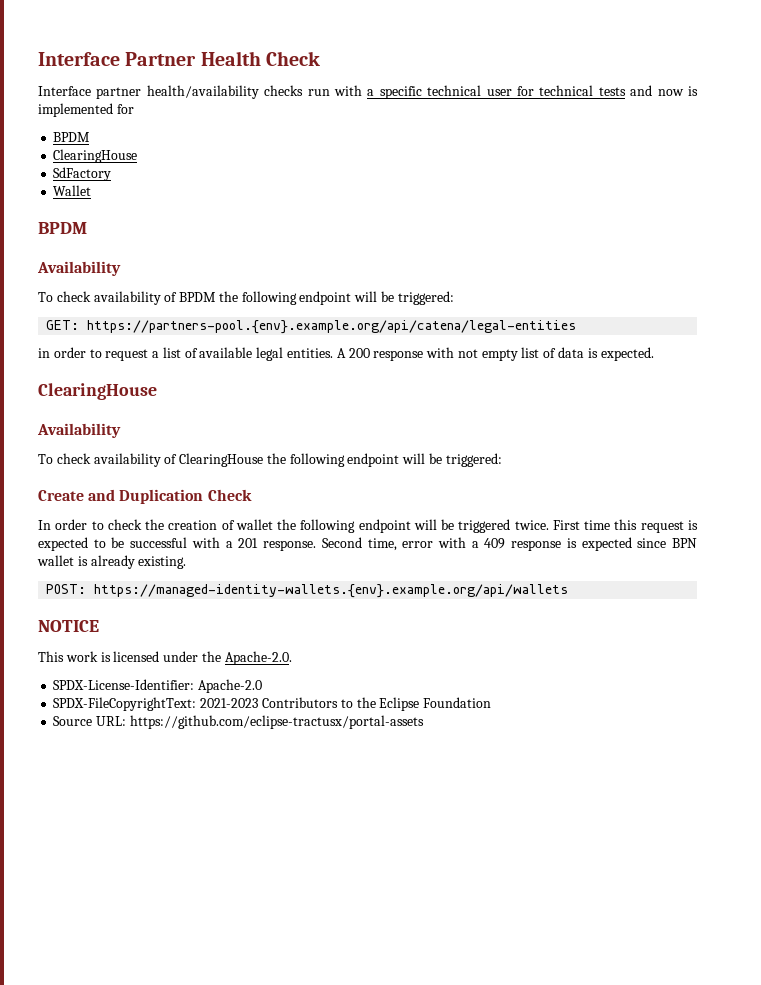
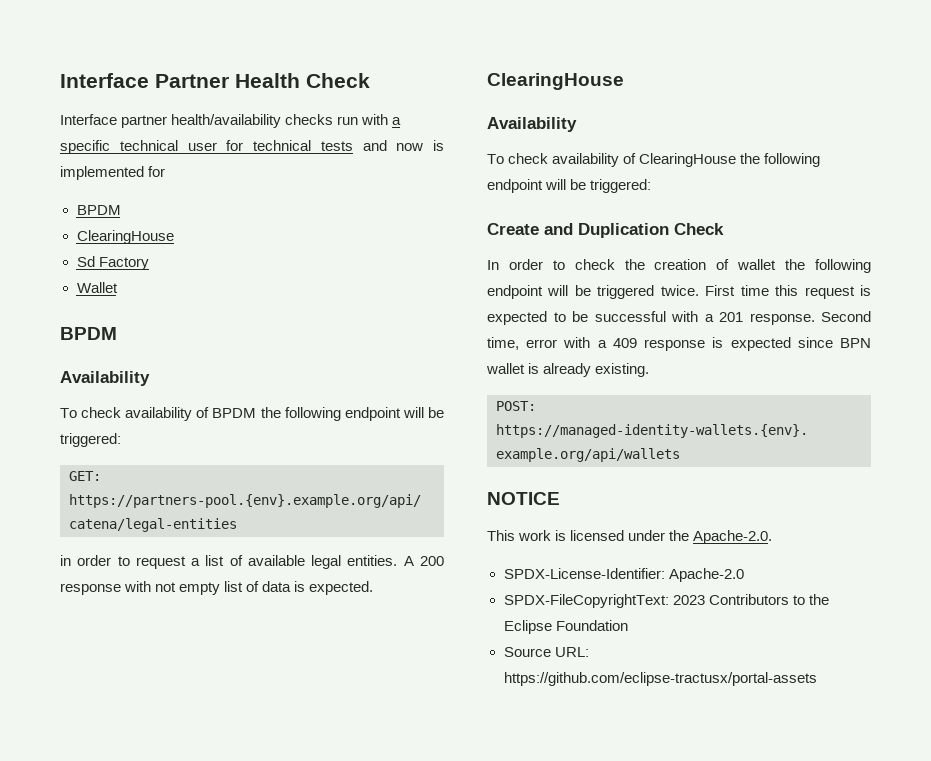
- SdFactory
+ Sd Factory
- SPDX-FileCopyrightText: 2021-2023 Contributors to the Eclipse Foundation
+ SPDX-FileCopyrightText: 2023 Contributors to the Eclipse Foundation

